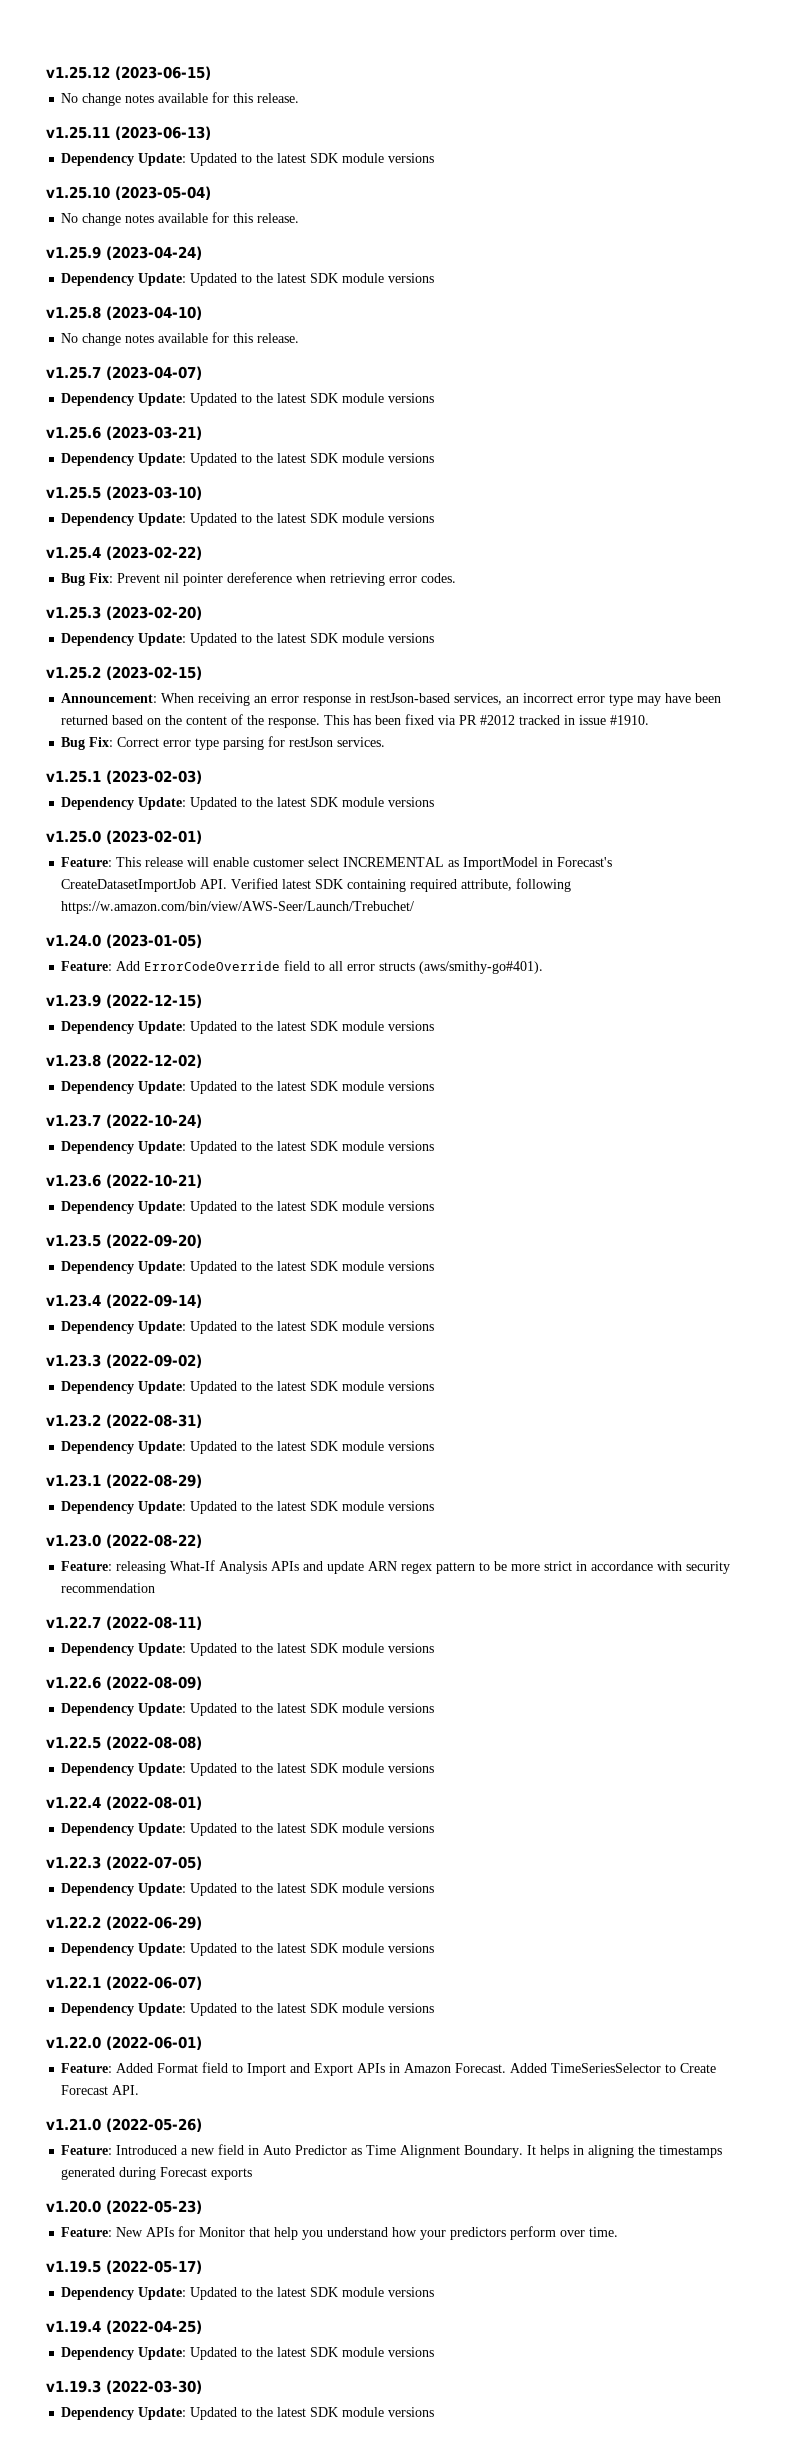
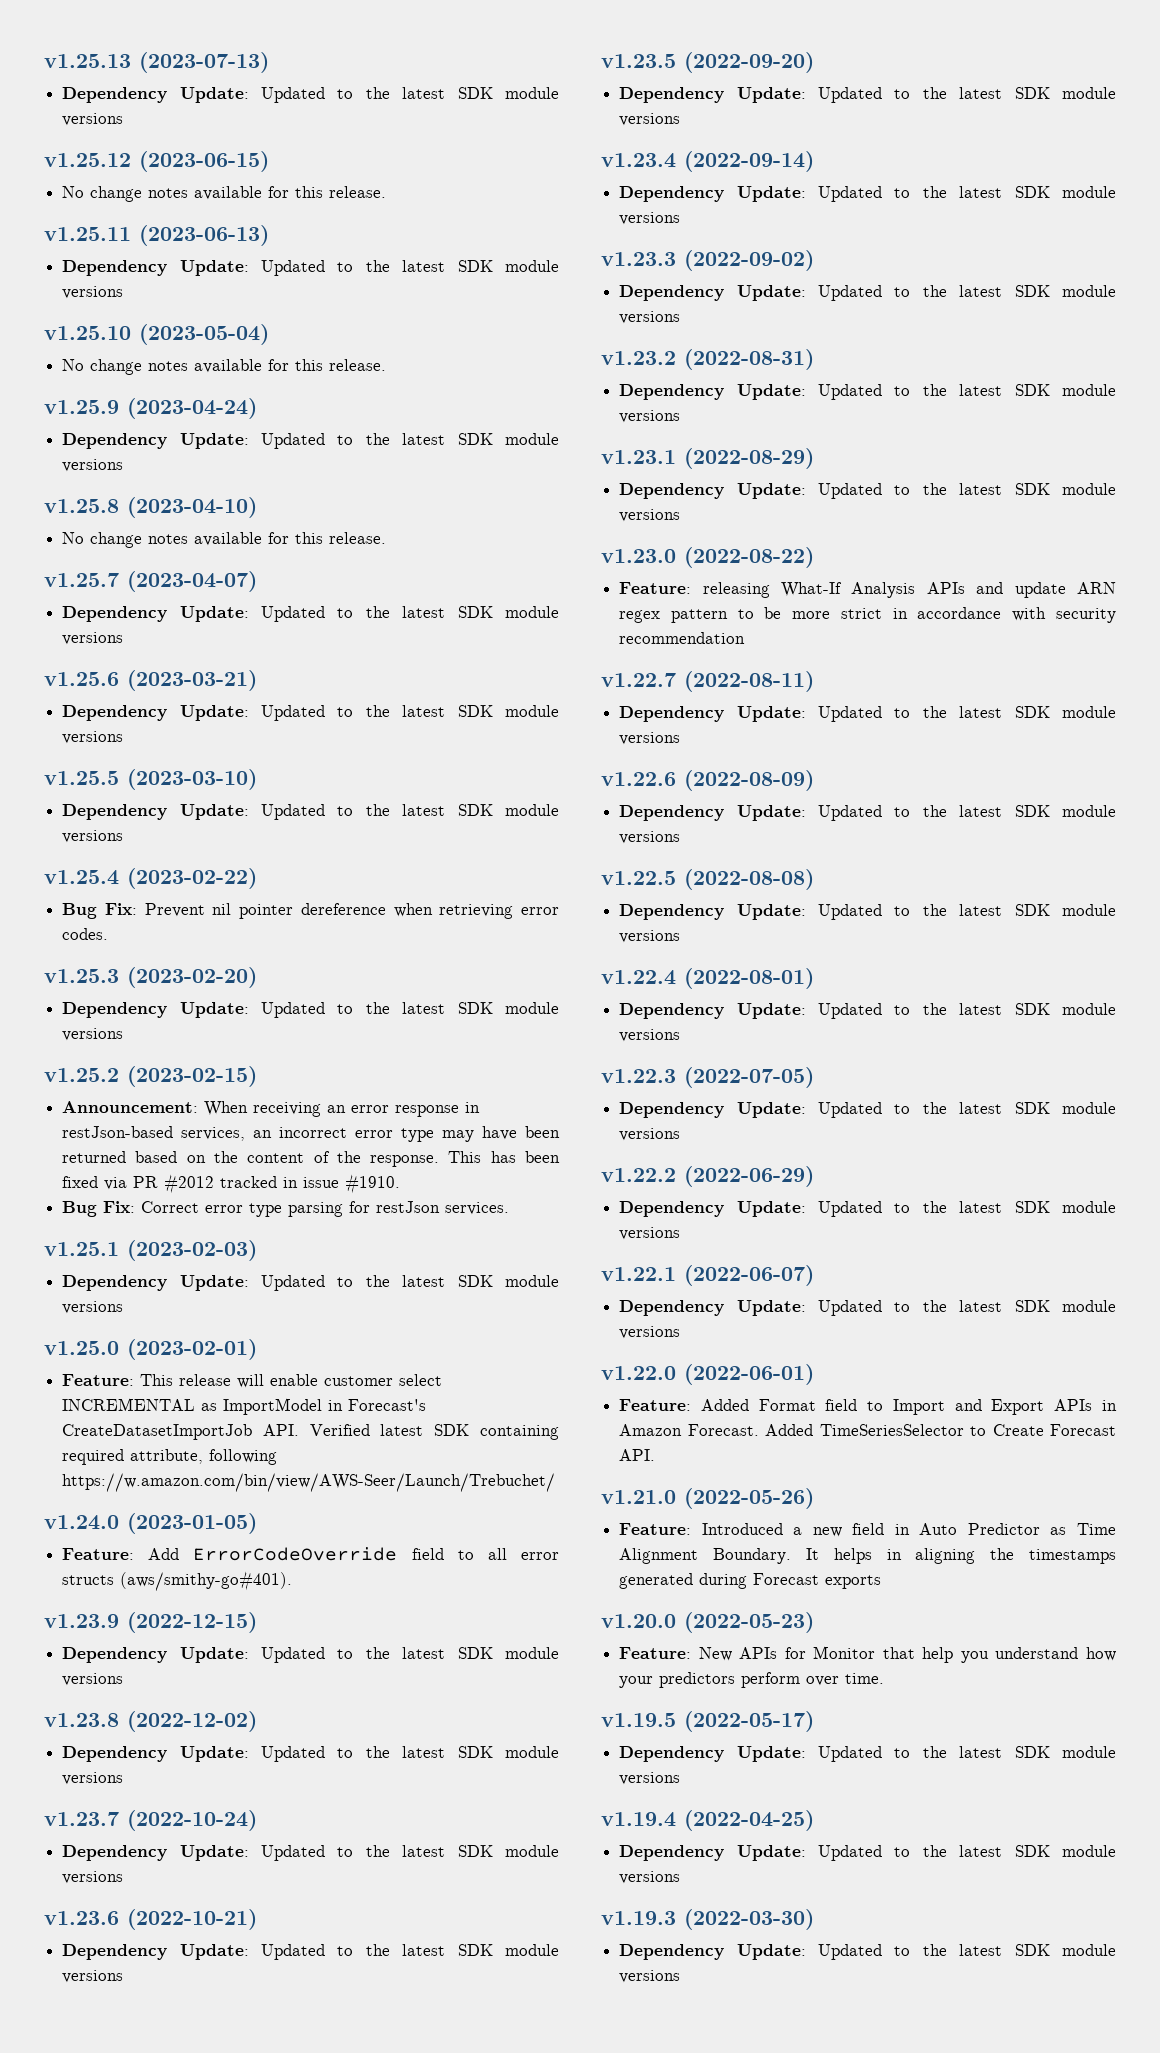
+ v1.25.13 (2023-07-13)
+ Dependency Update: Updated to the latest SDK module versions

